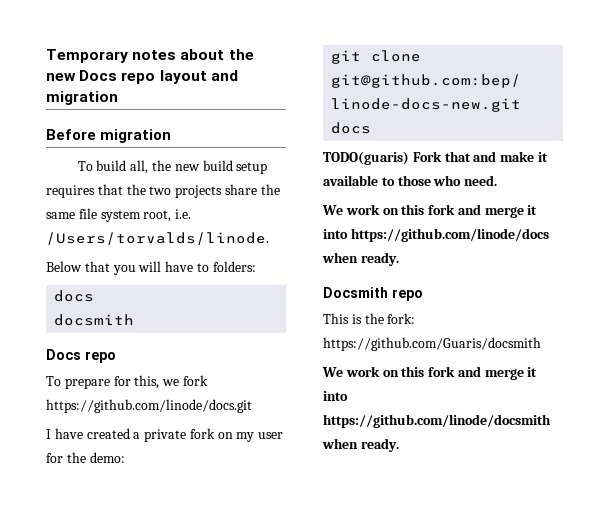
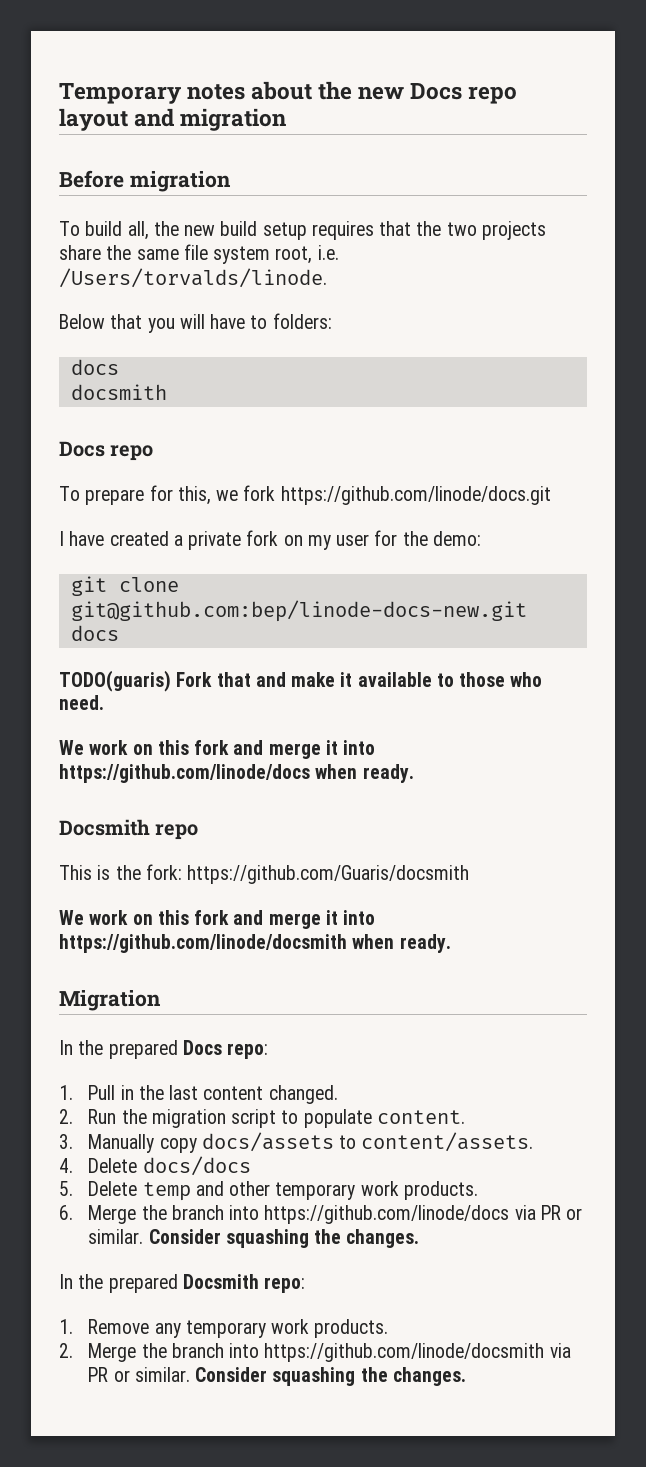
+ Migration
+ In the prepared Docs repo:
+ 1. Pull in the last content changed.
+ 2. Run the migration script to populate content.
+ 3. Manually copy docs/assets to content/assets.
+ 4. Delete docs/docs
+ 5. Delete temp and other temporary work products.
+ 6. Merge the branch into https://github.com/linode/docs via PR or similar. Consider squashing the changes.
+ In the prepared Docsmith repo:
+ 1. Remove any temporary work products.
+ 2. Merge the branch into https://github.com/linode/docsmith via PR or similar. Consider squashing the changes.

